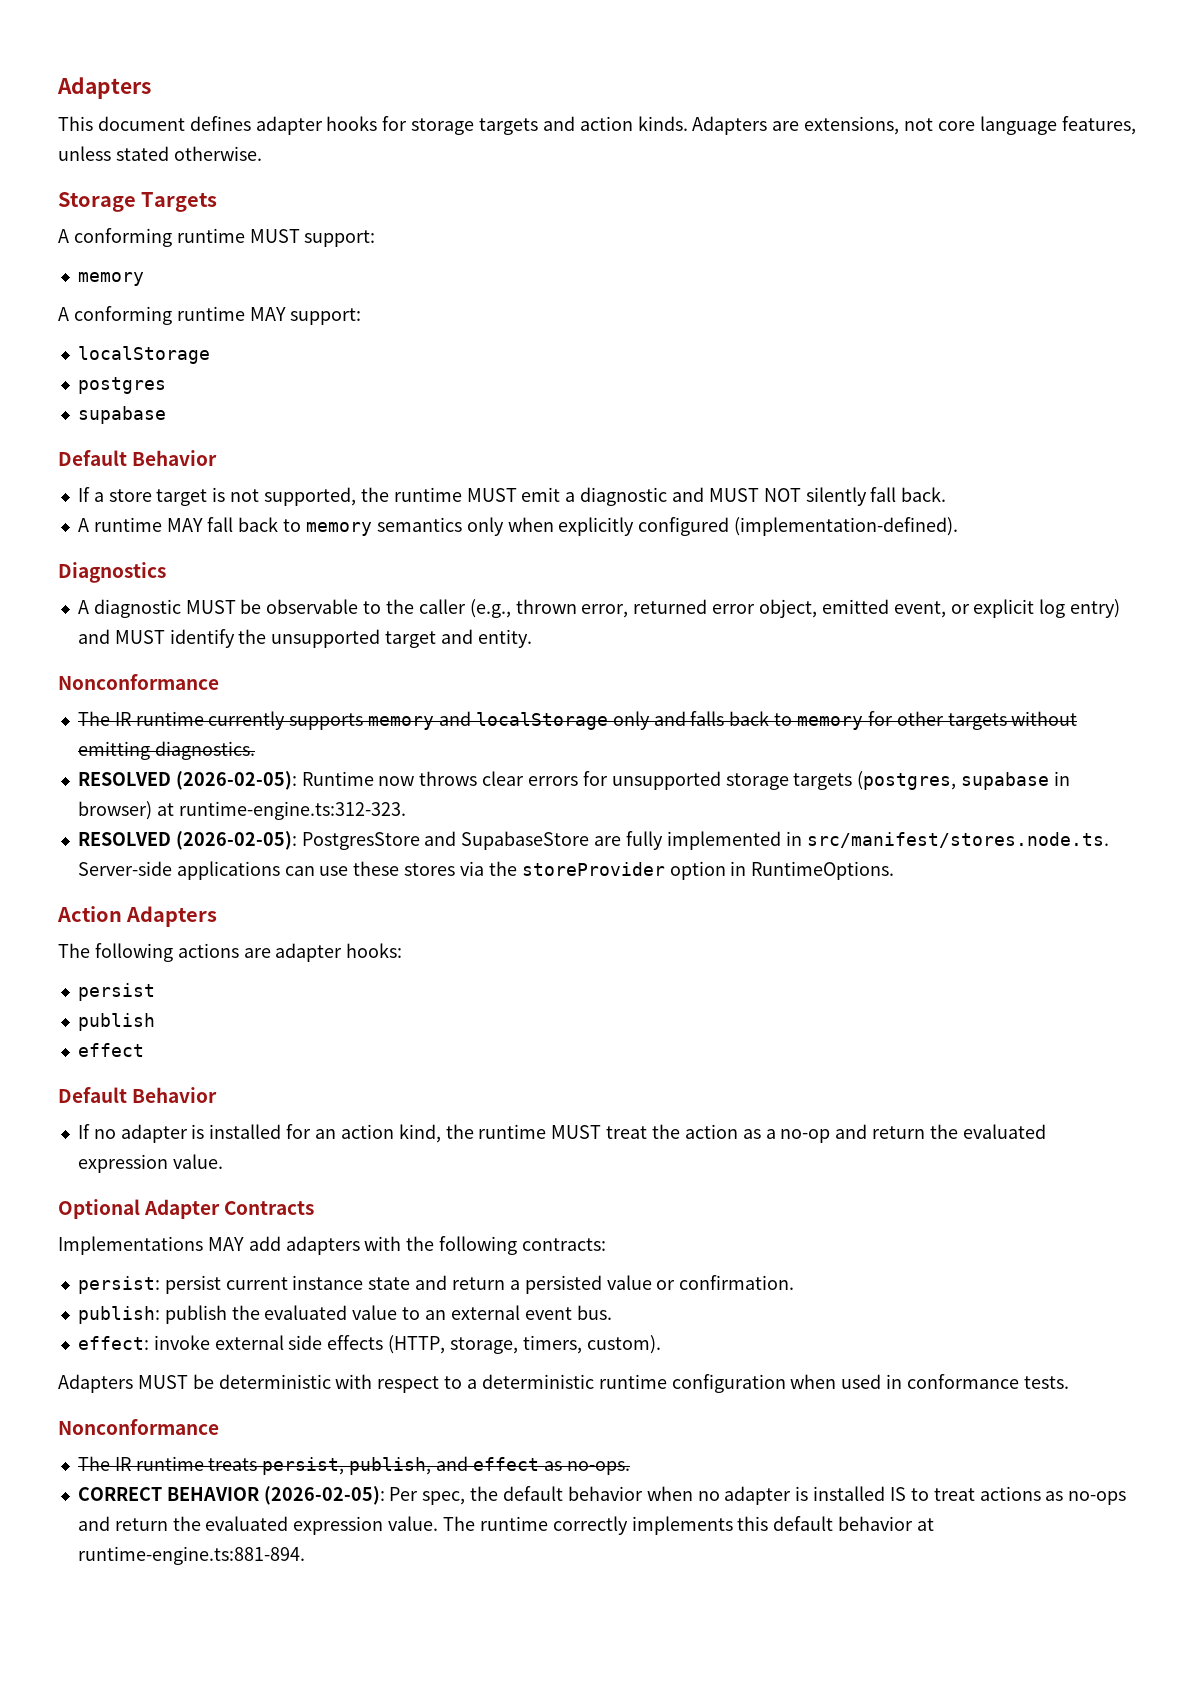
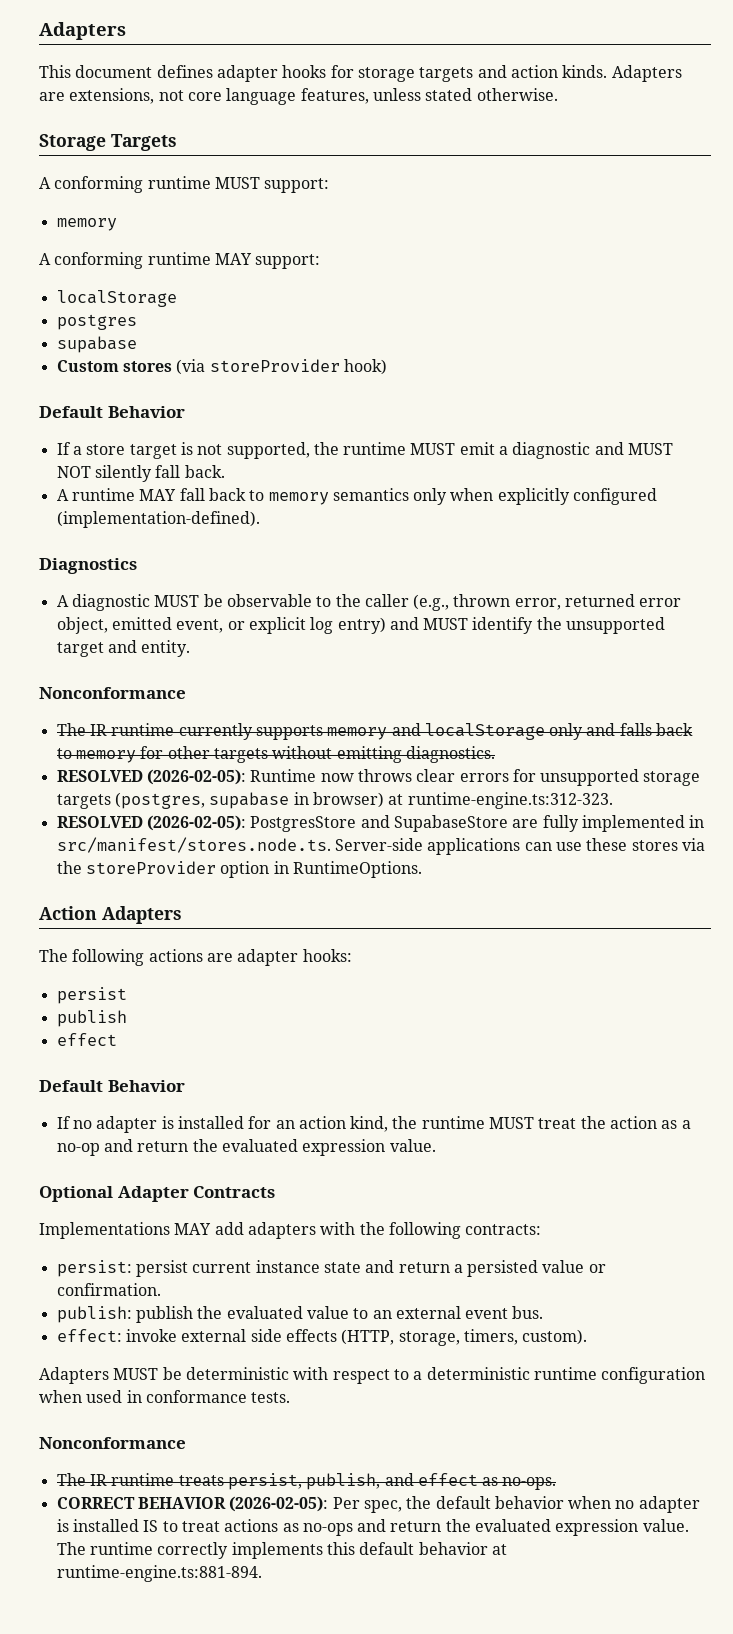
+ Custom stores (via storeProvider hook)

